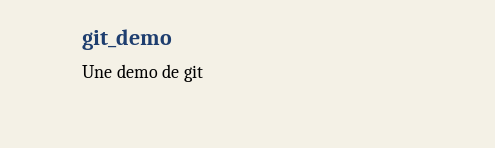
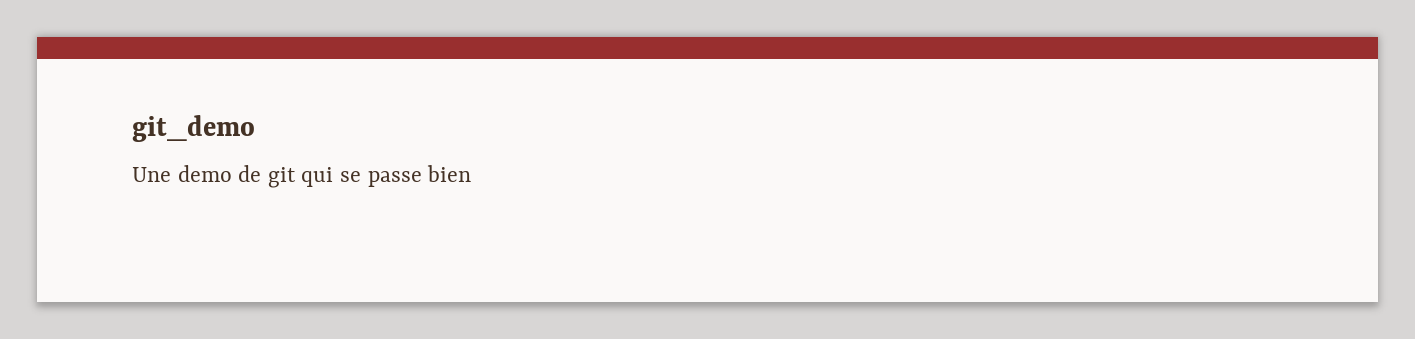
- Une demo de git
+ Une demo de git qui se passe bien

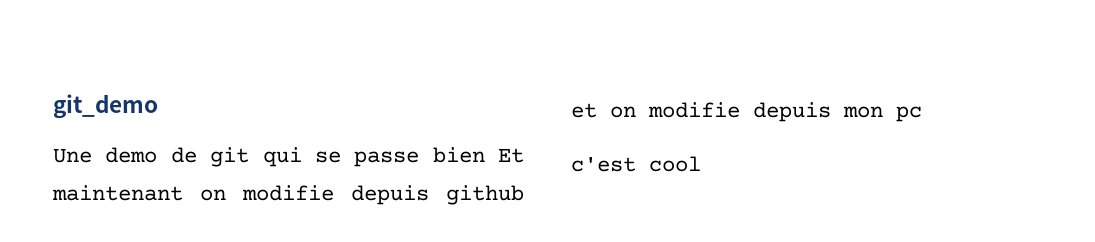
- Une demo de git qui se passe bien
+ Une demo de git qui se passe bien Et maintenant on modifie depuis github et on modifie depuis mon pc
+ c'est cool

